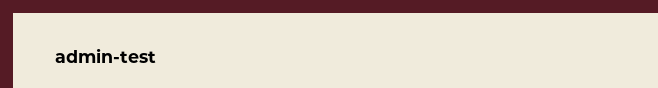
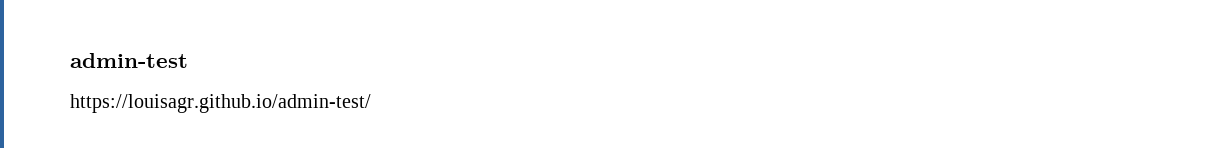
+ https://louisagr.github.io/admin-test/

